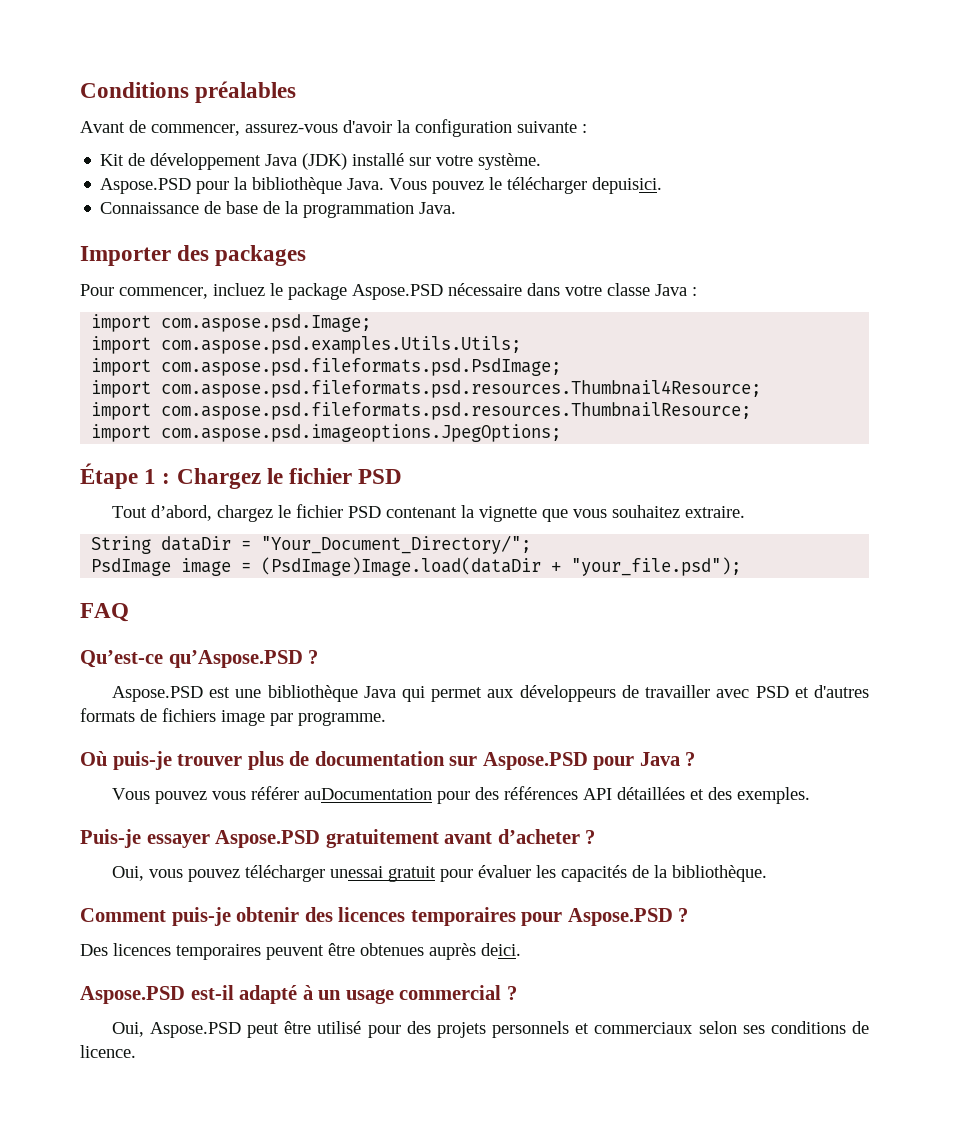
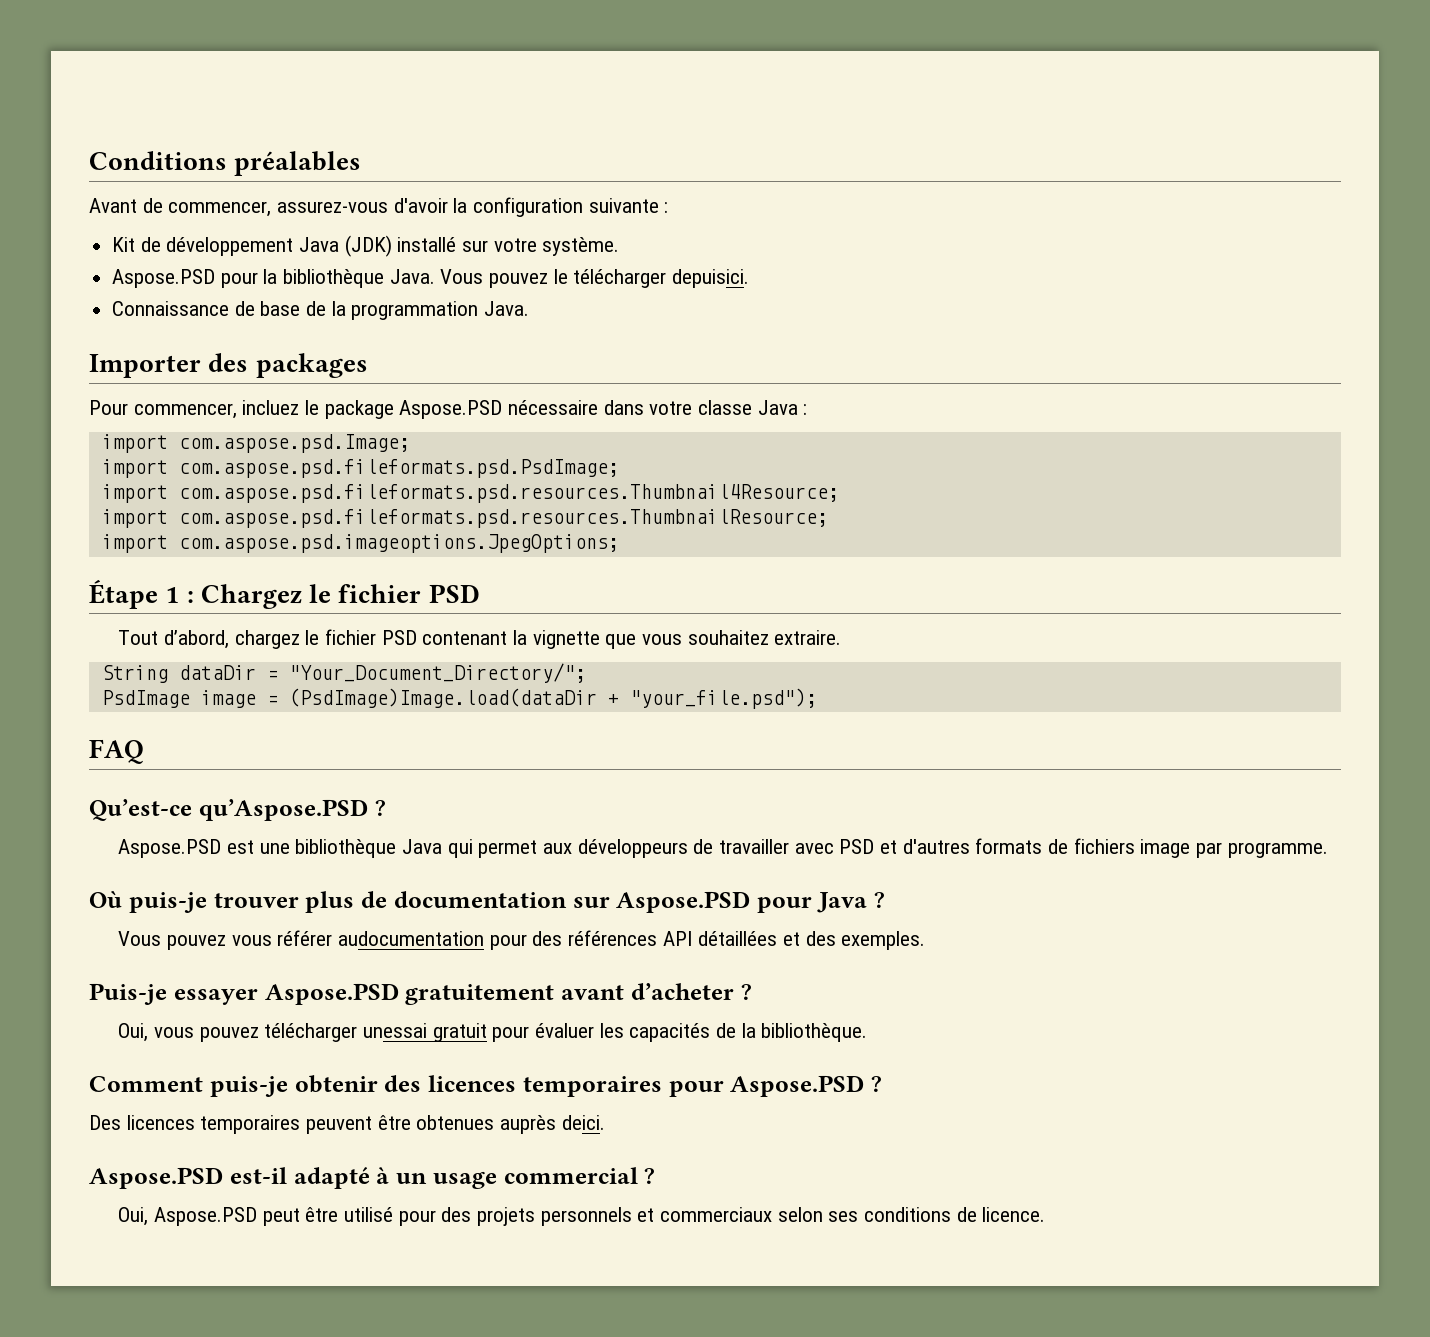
- import com.aspose.psd.examples.Utils.Utils;
- Vous pouvez vous référer auDocumentation pour des références API détaillées et des exemples.
+ Vous pouvez vous référer audocumentation pour des références API détaillées et des exemples.

